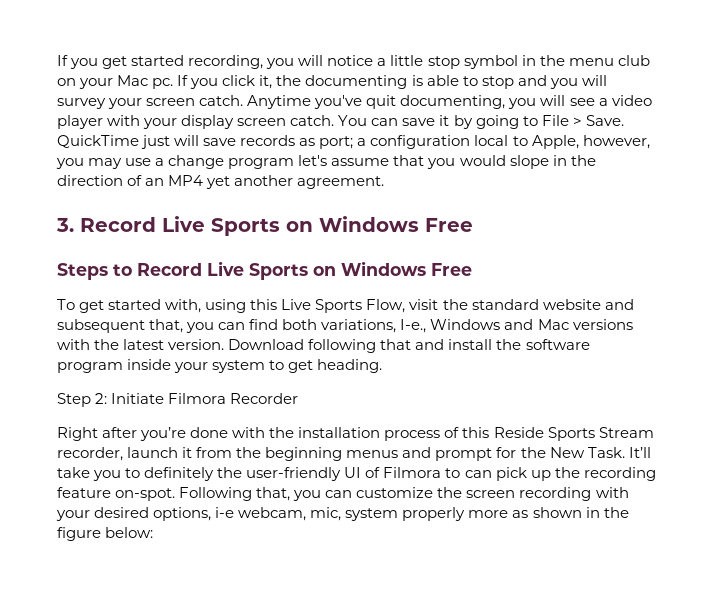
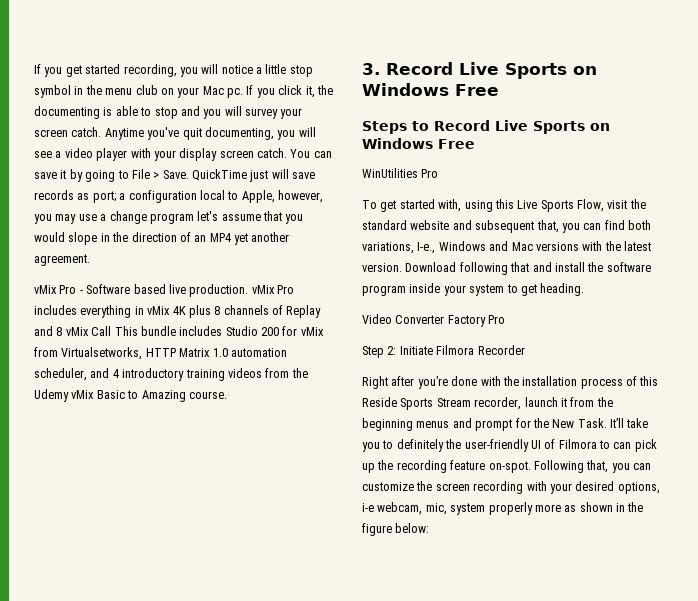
+ vMix Pro - Software based live production. vMix Pro includes everything in vMix 4K plus 8 channels of Replay and 8 vMix Call This bundle includes Studio 200 for vMix from Virtualsetworks, HTTP Matrix 1.0 automation scheduler, and 4 introductory training videos from the Udemy vMix Basic to Amazing course.
+ WinUtilities Pro
+ Video Converter Factory Pro

